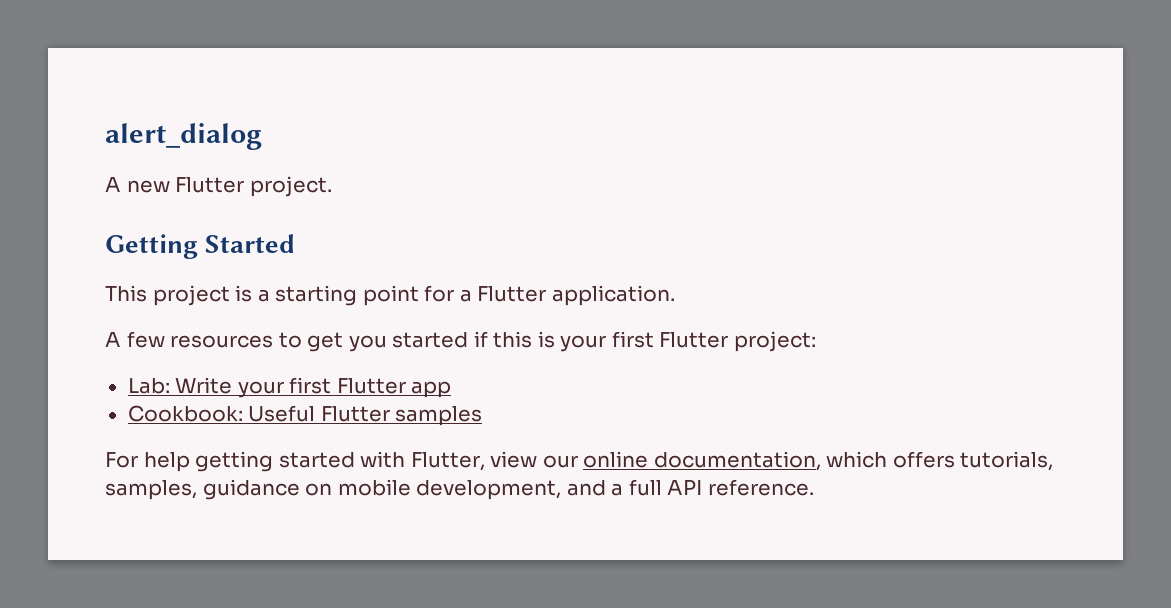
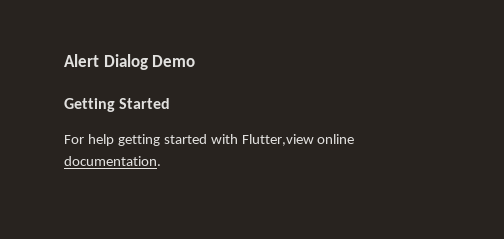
- alert_dialog
- A new Flutter project.
+ Alert Dialog Demo
  Getting Started
- This project is a starting point for a Flutter application.
- A few resources to get you started if this is your first Flutter project:
- Lab: Write your first Flutter app
- Cookbook: Useful Flutter samples
- For help getting started with Flutter, view our online documentation, which offers tutorials, samples, guidance on mobile development, and a full API reference.
+ For help getting started with Flutter,view online documentation.

